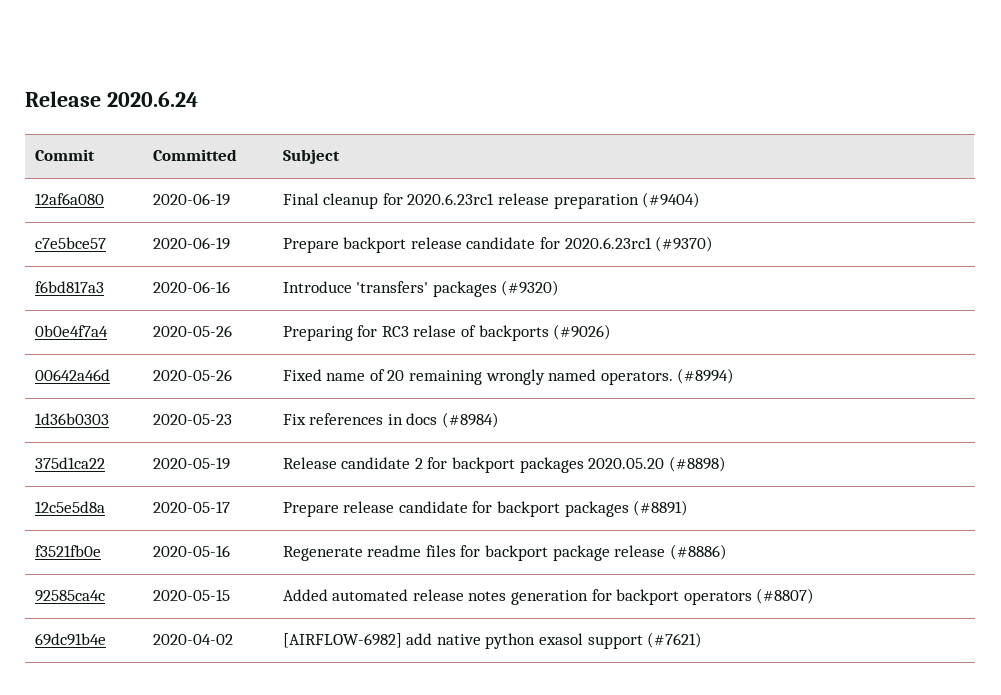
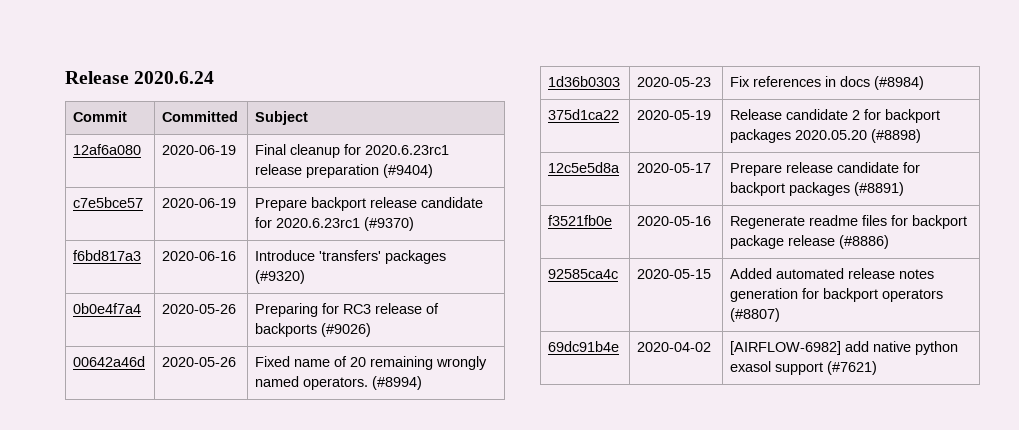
- 0b0e4f7a4 | 2020-05-26 | Preparing for RC3 relase of backports (#9026)
+ 0b0e4f7a4 | 2020-05-26 | Preparing for RC3 release of backports (#9026)

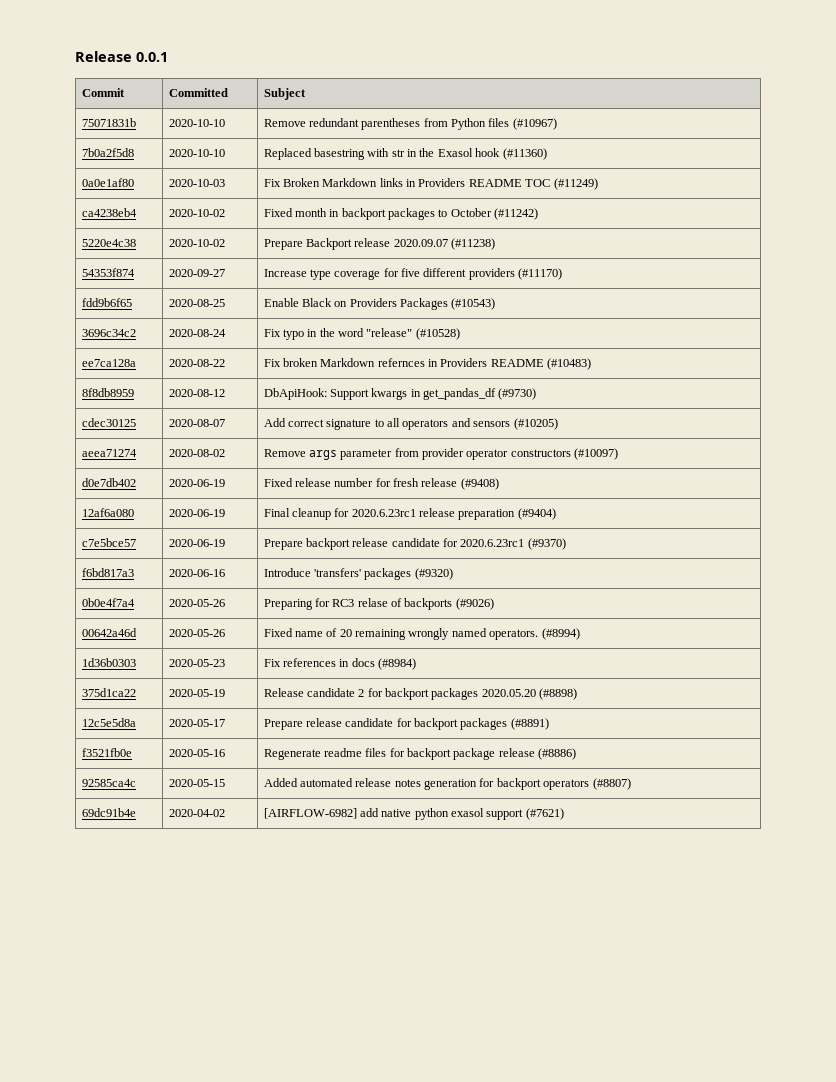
- Release 2020.6.24
+ Release 0.0.1
+ 75071831b | 2020-10-10 | Remove redundant parentheses from Python files (#10967)
+ 7b0a2f5d8 | 2020-10-10 | Replaced basestring with str in the Exasol hook (#11360)
+ 0a0e1af80 | 2020-10-03 | Fix Broken Markdown links in Providers README TOC (#11249)
+ ca4238eb4 | 2020-10-02 | Fixed month in backport packages to October (#11242)
+ 5220e4c38 | 2020-10-02 | Prepare Backport release 2020.09.07 (#11238)
+ 54353f874 | 2020-09-27 | Increase type coverage for five different providers (#11170)
+ fdd9b6f65 | 2020-08-25 | Enable Black on Providers Packages (#10543)
+ 3696c34c2 | 2020-08-24 | Fix typo in the word "release" (#10528)
+ ee7ca128a | 2020-08-22 | Fix broken Markdown refernces in Providers README (#10483)
+ 8f8db8959 | 2020-08-12 | DbApiHook: Support kwargs in get_pandas_df (#9730)
+ cdec30125 | 2020-08-07 | Add correct signature to all operators and sensors (#10205)
+ aeea71274 | 2020-08-02 | Remove args parameter from provider operator constructors (#10097)
+ d0e7db402 | 2020-06-19 | Fixed release number for fresh release (#9408)
- 0b0e4f7a4 | 2020-05-26 | Preparing for RC3 release of backports (#9026)
+ 0b0e4f7a4 | 2020-05-26 | Preparing for RC3 relase of backports (#9026)

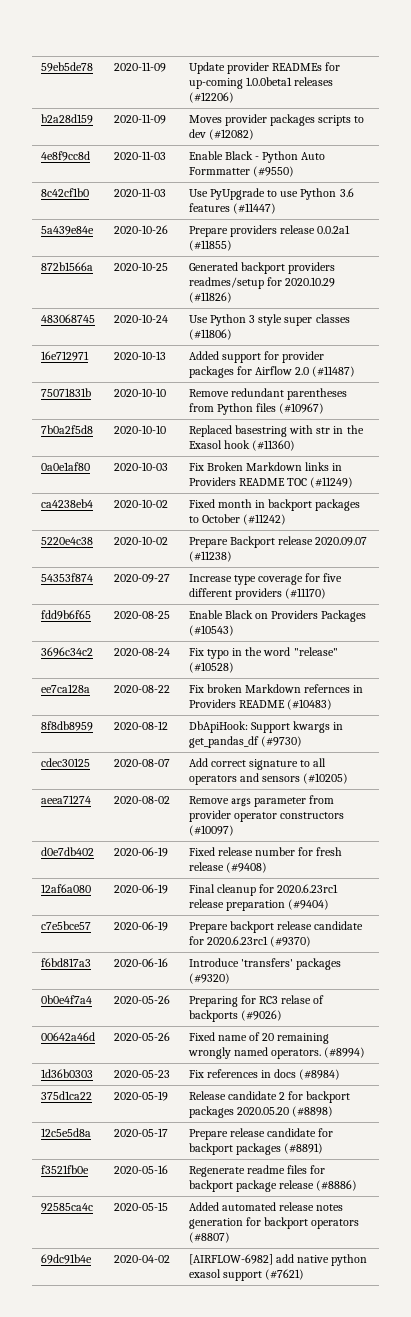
- Release 0.0.1
- Commit | Committed | Subject
+ 59eb5de78 | 2020-11-09 | Update provider READMEs for up-coming 1.0.0beta1 releases (#12206)
+ b2a28d159 | 2020-11-09 | Moves provider packages scripts to dev (#12082)
+ 4e8f9cc8d | 2020-11-03 | Enable Black - Python Auto Formmatter (#9550)
+ 8c42cf1b0 | 2020-11-03 | Use PyUpgrade to use Python 3.6 features (#11447)
+ 5a439e84e | 2020-10-26 | Prepare providers release 0.0.2a1 (#11855)
+ 872b1566a | 2020-10-25 | Generated backport providers readmes/setup for 2020.10.29 (#11826)
+ 483068745 | 2020-10-24 | Use Python 3 style super classes (#11806)
+ 16e712971 | 2020-10-13 | Added support for provider packages for Airflow 2.0 (#11487)

